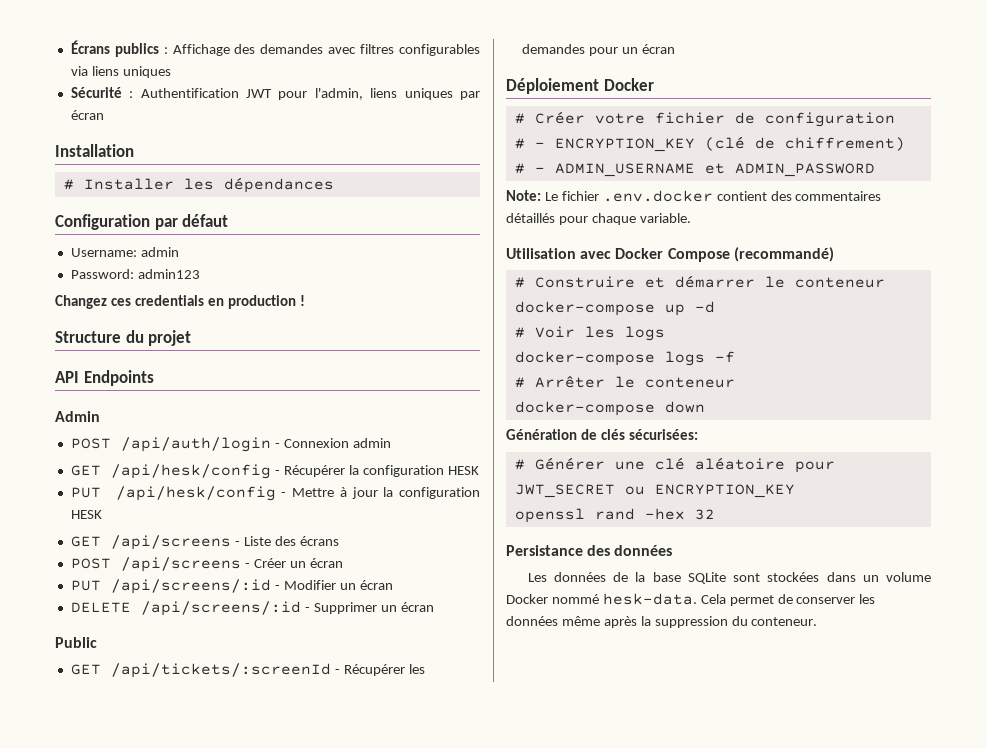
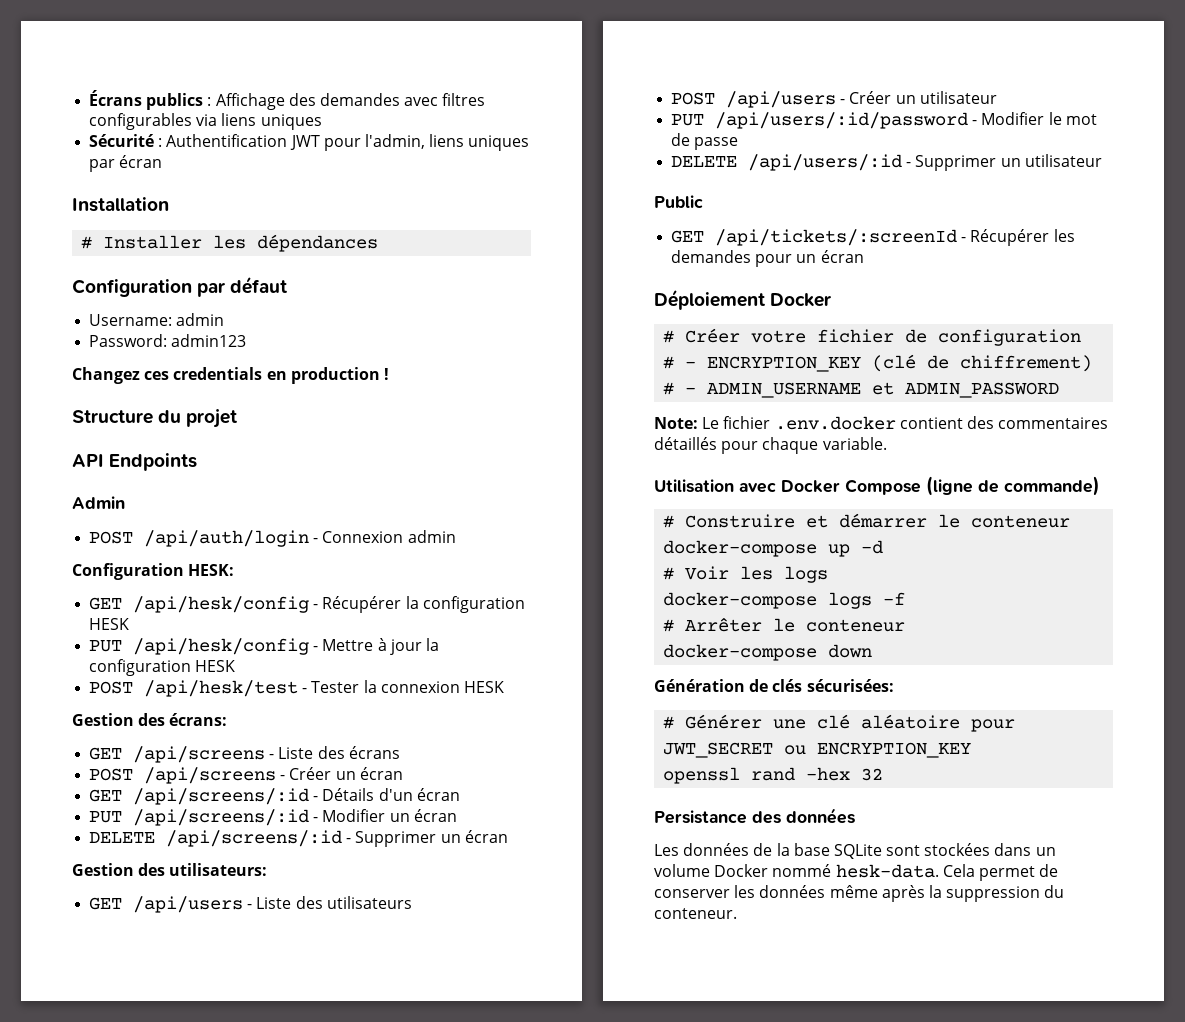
+ Configuration HESK:
+ POST /api/hesk/test - Tester la connexion HESK
+ Gestion des écrans:
+ GET /api/screens/:id - Détails d'un écran
+ Gestion des utilisateurs:
+ GET /api/users - Liste des utilisateurs
+ POST /api/users - Créer un utilisateur
+ PUT /api/users/:id/password - Modifier le mot de passe
+ DELETE /api/users/:id - Supprimer un utilisateur
- Utilisation avec Docker Compose (recommandé)
+ Utilisation avec Docker Compose (ligne de commande)

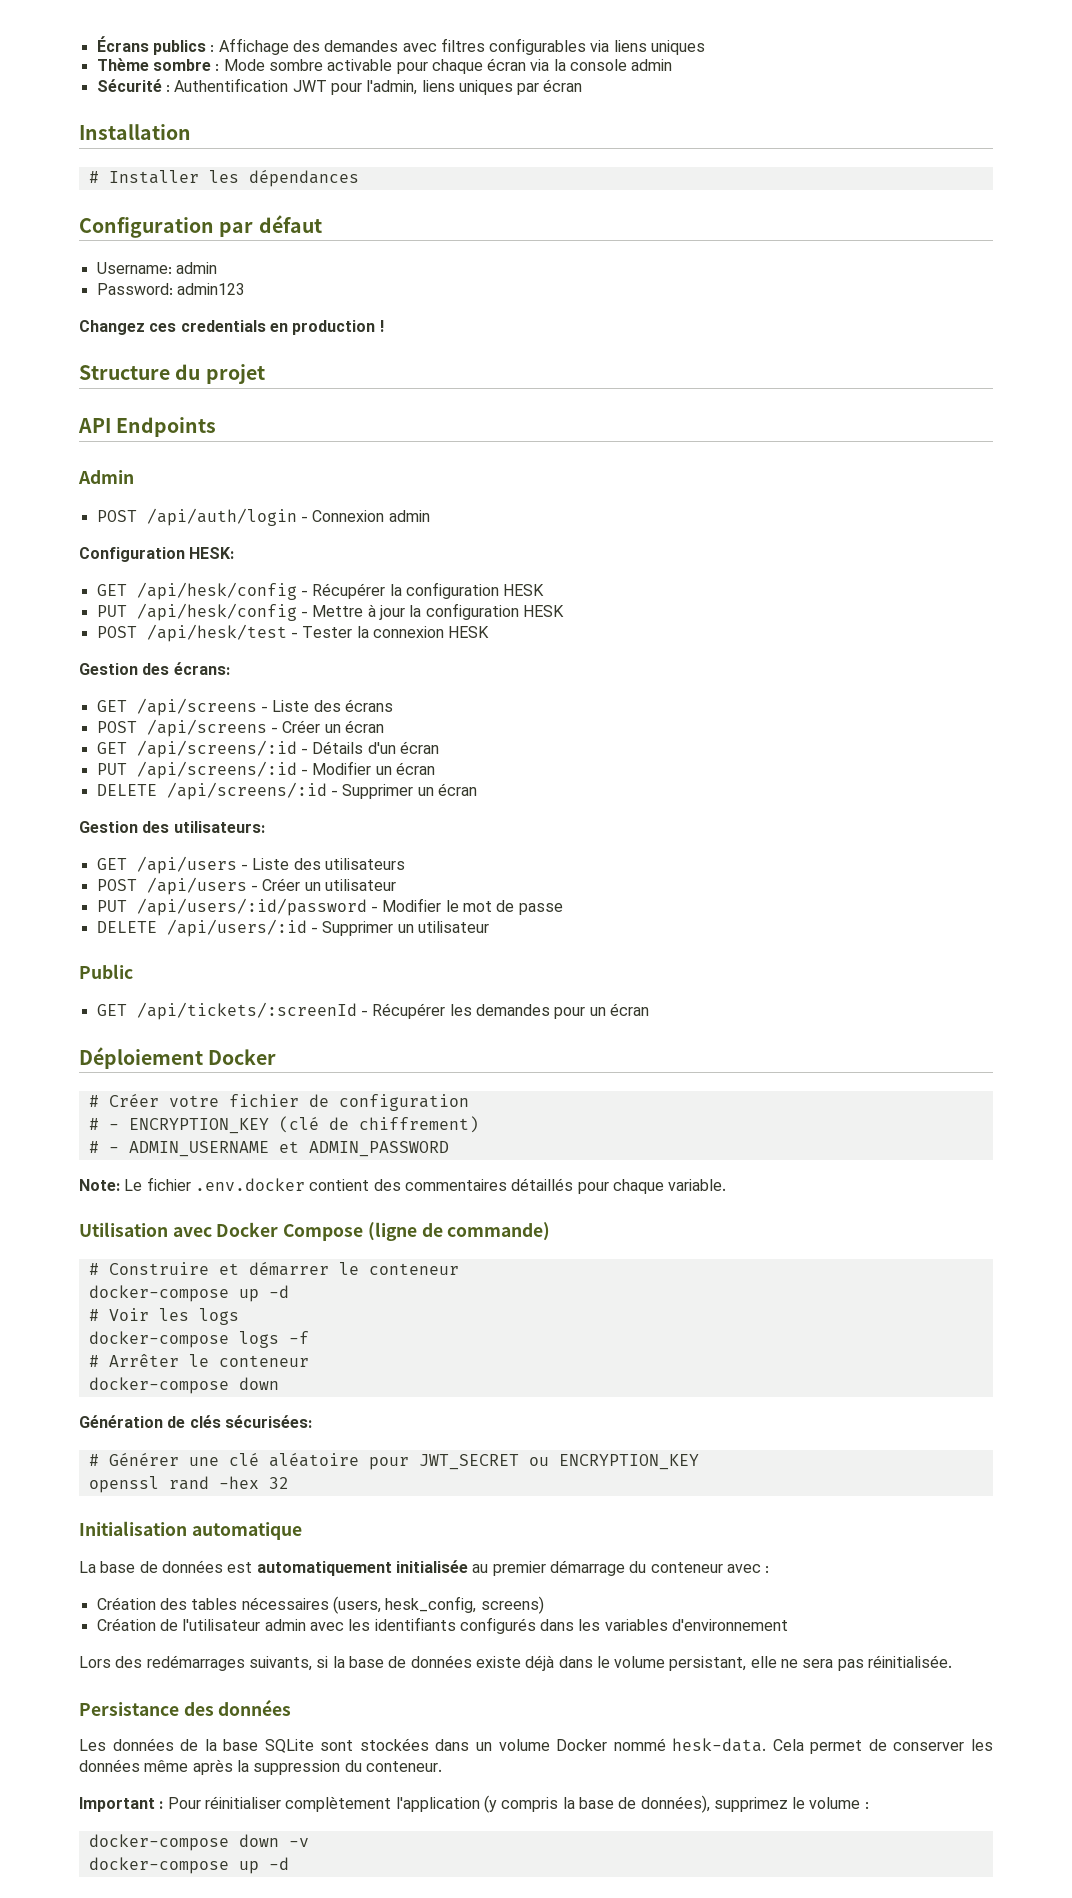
+ Thème sombre : Mode sombre activable pour chaque écran via la console admin
+ Initialisation automatique
+ La base de données est automatiquement initialisée au premier démarrage du conteneur avec :
+ Création des tables nécessaires (users, hesk_config, screens)
+ Création de l'utilisateur admin avec les identifiants configurés dans les variables d'environnement
+ Lors des redémarrages suivants, si la base de données existe déjà dans le volume persistant, elle ne sera pas réinitialisée.
+ Important : Pour réinitialiser complètement l'application (y compris la base de données), supprimez le volume :
+ docker-compose down -v
+ docker-compose up -d

